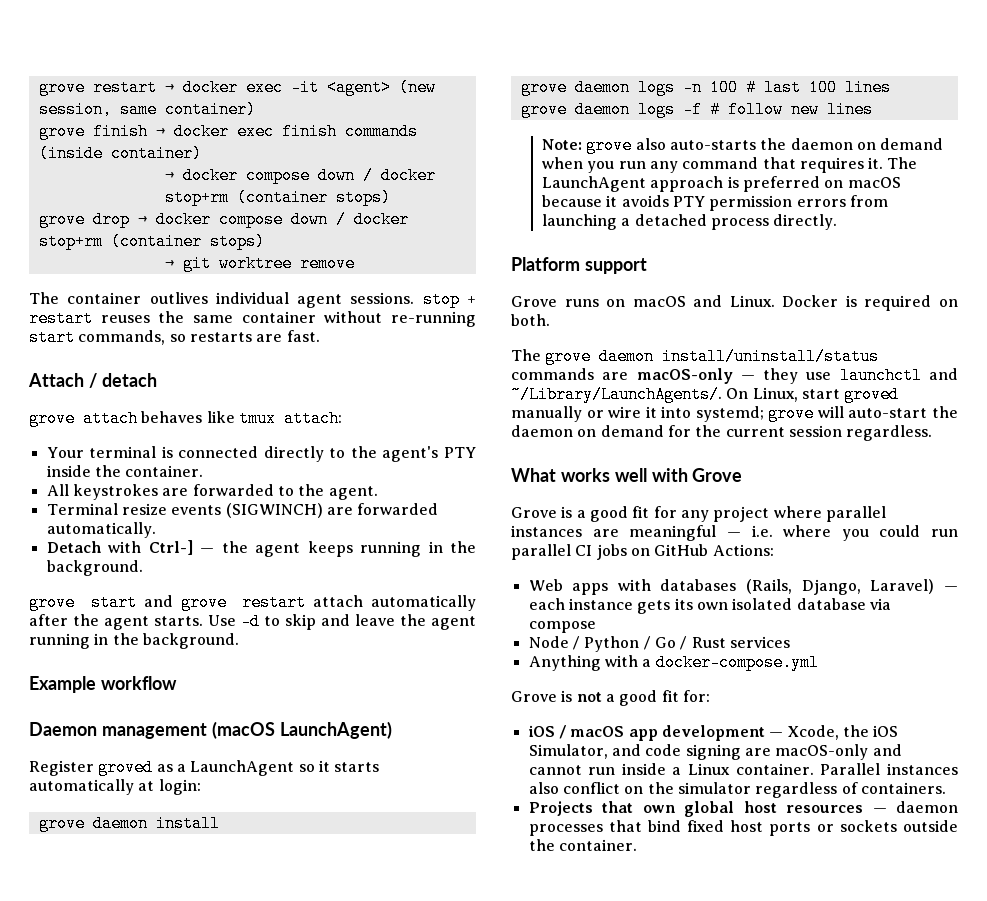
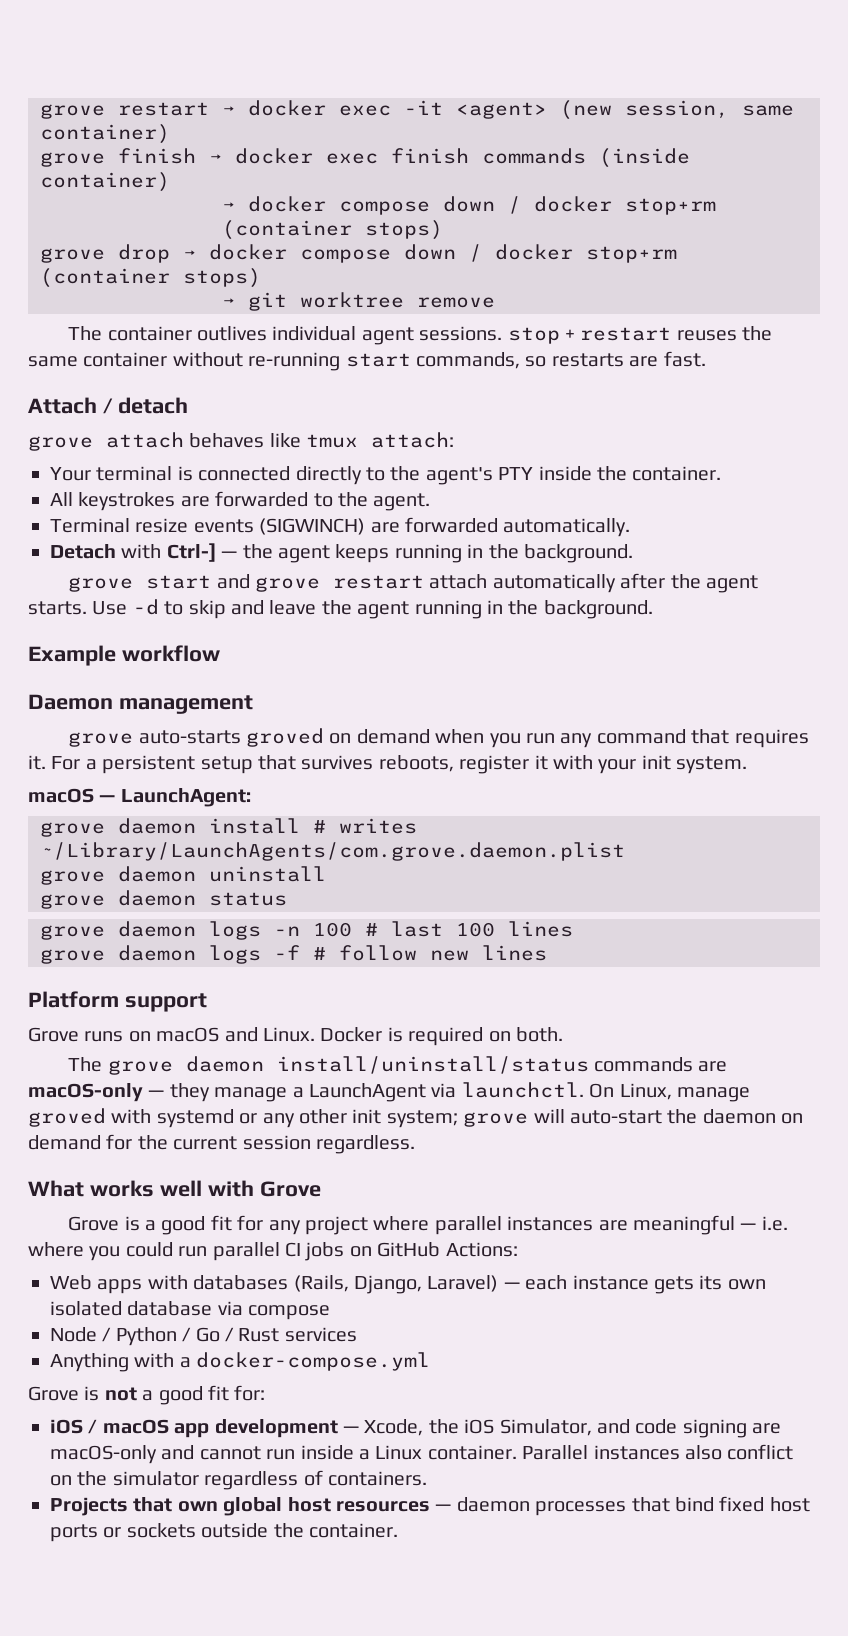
- Daemon management (macOS LaunchAgent)
- Register groved as a LaunchAgent so it starts automatically at login:
- grove daemon install
+ Daemon management
+ grove auto-starts groved on demand when you run any command that requires it. For a persistent setup that survives reboots, register it with your init system.
+ macOS — LaunchAgent:
+ grove daemon install # writes ~/Library/LaunchAgents/com.grove.daemon.plist
+ grove daemon uninstall
+ grove daemon status
- Note: grove also auto-starts the daemon on demand when you run any command that requires it. The LaunchAgent approach is preferred on macOS because it avoids PTY permission errors from launching a detached process directly.
- The grove daemon install/uninstall/status commands are macOS-only — they use launchctl and ~/Library/LaunchAgents/. On Linux, start groved manually or wire it into systemd; grove will auto-start the daemon on demand for the current session regardless.
+ The grove daemon install/uninstall/status commands are macOS-only — they manage a LaunchAgent via launchctl. On Linux, manage groved with systemd or any other init system; grove will auto-start the daemon on demand for the current session regardless.

